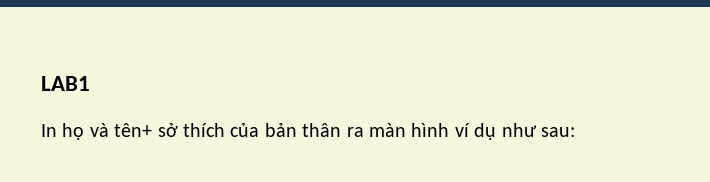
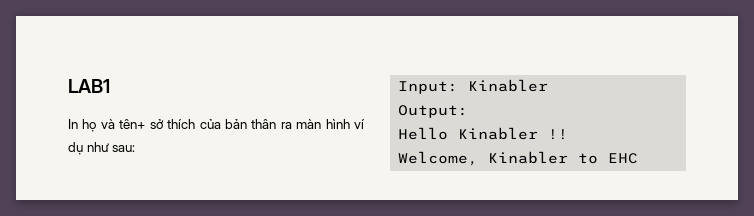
+ Input: Kinabler
+ Output:
+ Hello Kinabler !!
+ Welcome, Kinabler to EHC

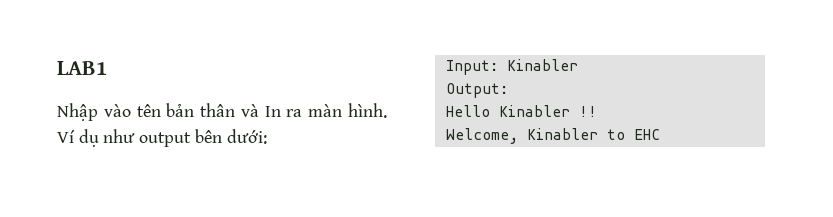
- In họ và tên+ sở thích của bản thân ra màn hình ví dụ như sau:
+ Nhập vào tên bản thân và In ra màn hình. Ví dụ như output bên dưới:

